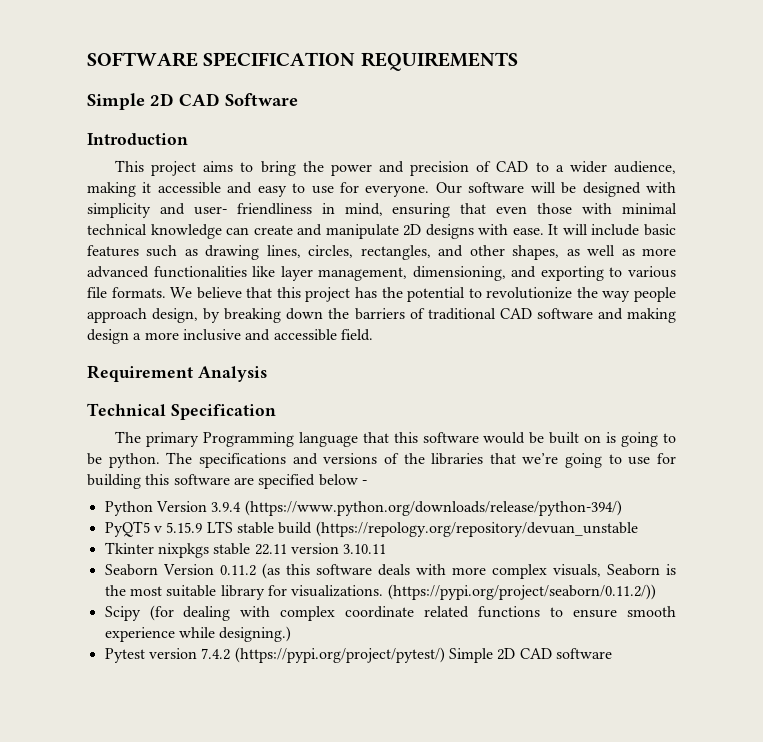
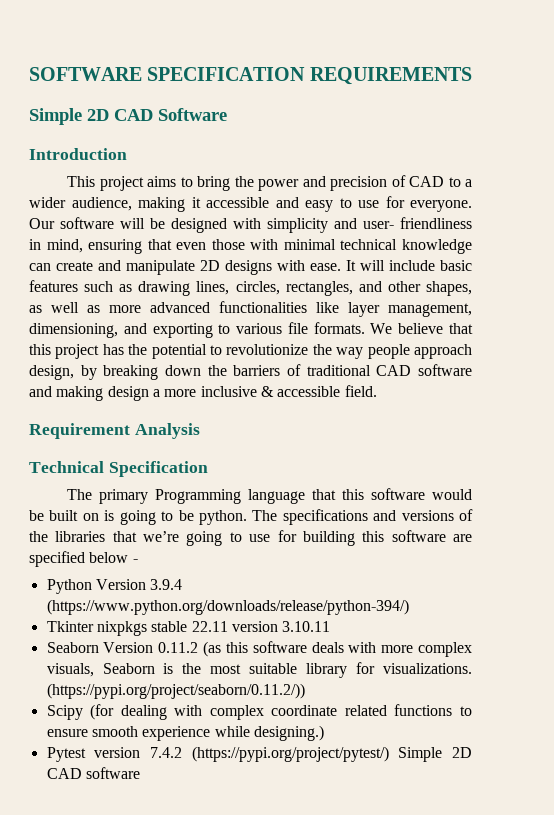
- We believe that this project has the potential to revolutionize the way people approach design, by breaking down the barriers of traditional CAD software and making design a more inclusive and accessible field.
+ We believe that this project has the potential to revolutionize the way people approach design, by breaking down the barriers of traditional CAD software and making design a more inclusive & accessible field.
- PyQT5 v 5.15.9 LTS stable build (https://repology.org/repository/devuan_unstable

